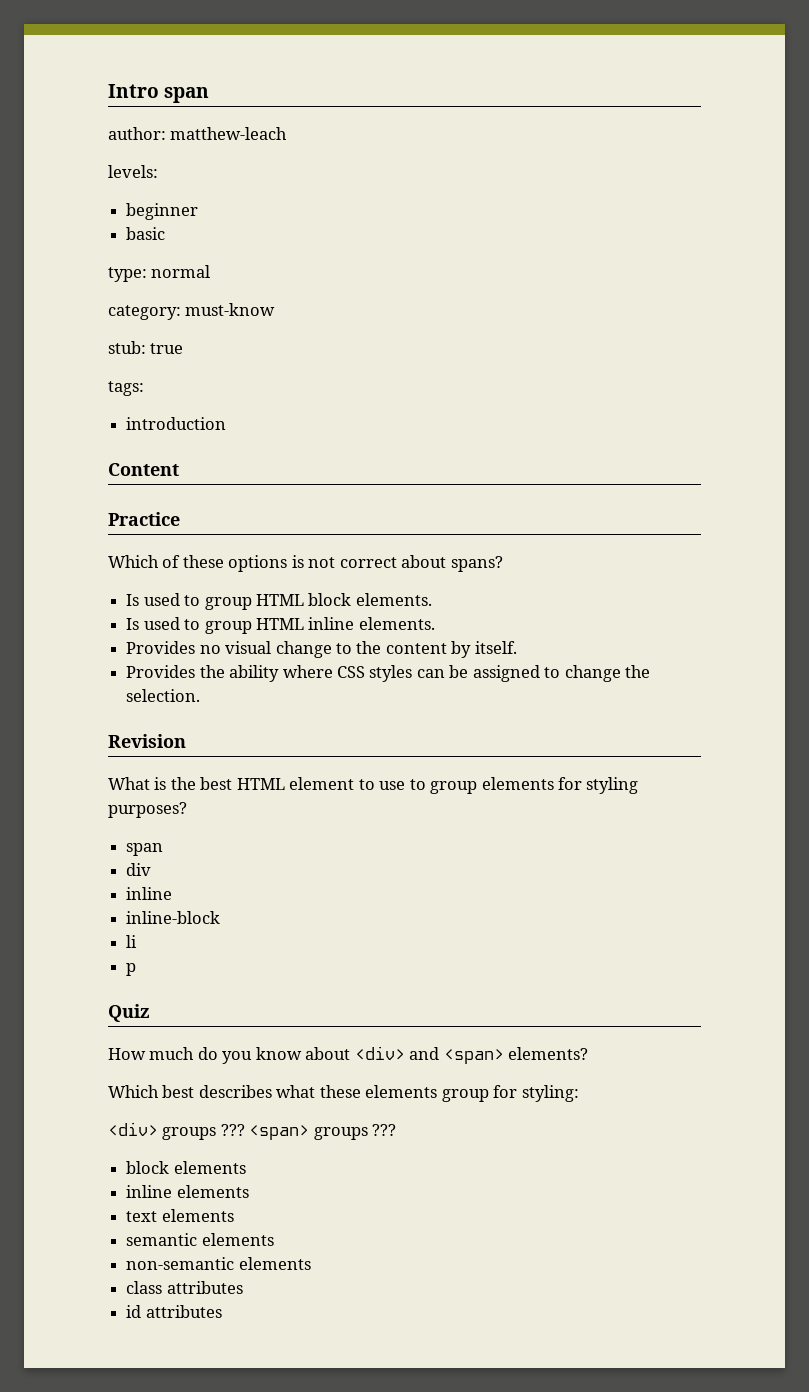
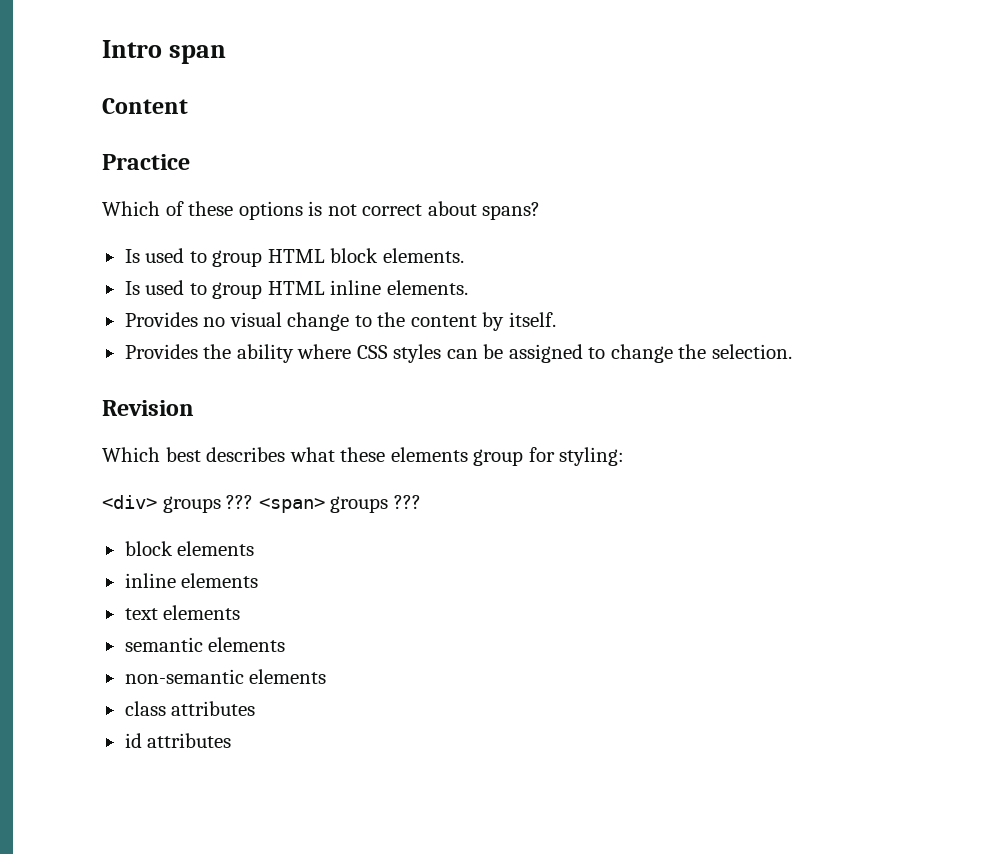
- author: matthew-leach
- levels:
- beginner
- basic
- type: normal
- category: must-know
- stub: true
- tags:
- introduction
- What is the best HTML element to use to group elements for styling purposes?
- span
- div
- inline
- inline-block
- li
- p
- Quiz
- How much do you know about <div> and <span> elements?

